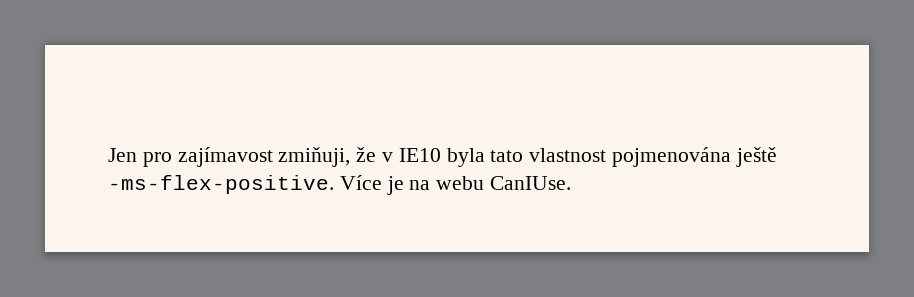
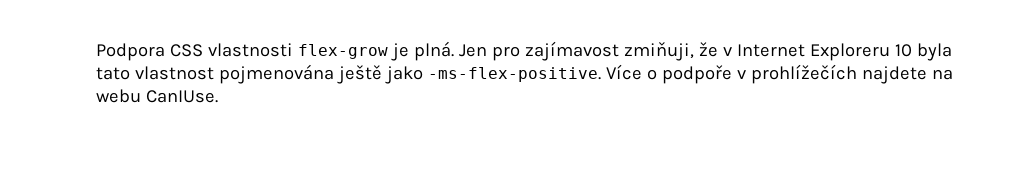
+ Podpora CSS vlastnosti flex-grow je plná.
- Jen pro zajímavost zmiňuji, že v IE10 byla tato vlastnost pojmenována ještě -ms-flex-positive.
+ Jen pro zajímavost zmiňuji, že v Internet Exploreru 10 byla tato vlastnost pojmenována ještě jako -ms-flex-positive.
- Více je na webu CanIUse.
+ Více o podpoře v prohlížečích najdete na webu CanIUse.

